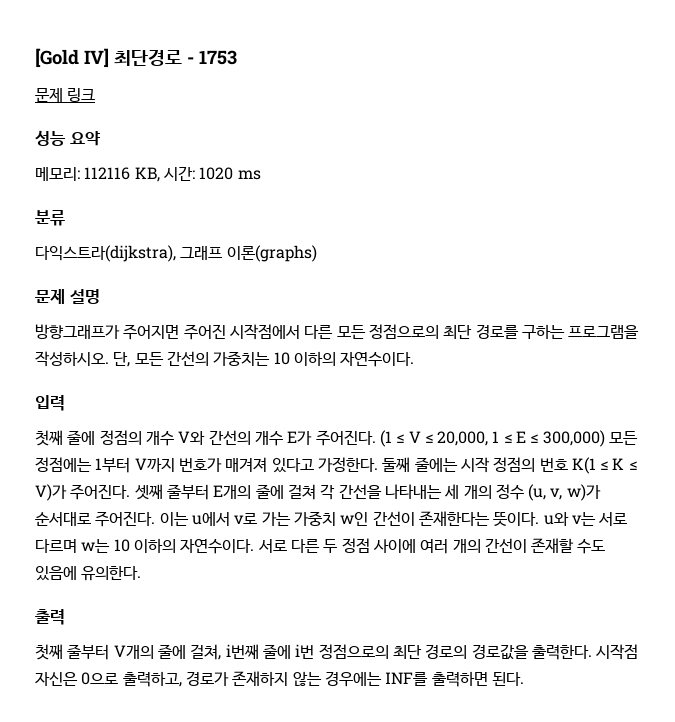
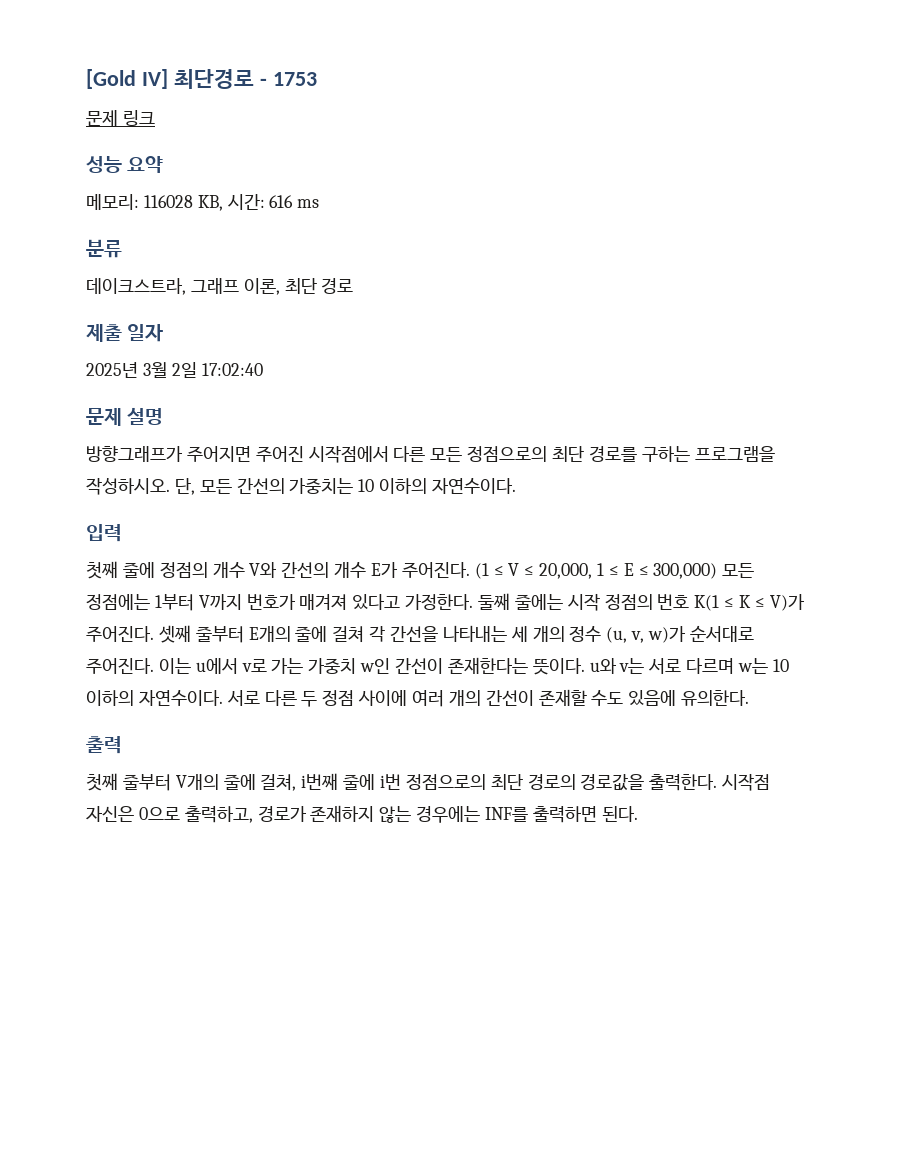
- 메모리: 112116 KB, 시간: 1020 ms
+ 메모리: 116028 KB, 시간: 616 ms
- 다익스트라(dijkstra), 그래프 이론(graphs)
+ 데이크스트라, 그래프 이론, 최단 경로
+ 제출 일자
+ 2025년 3월 2일 17:02:40

